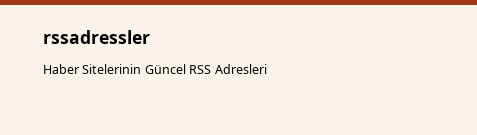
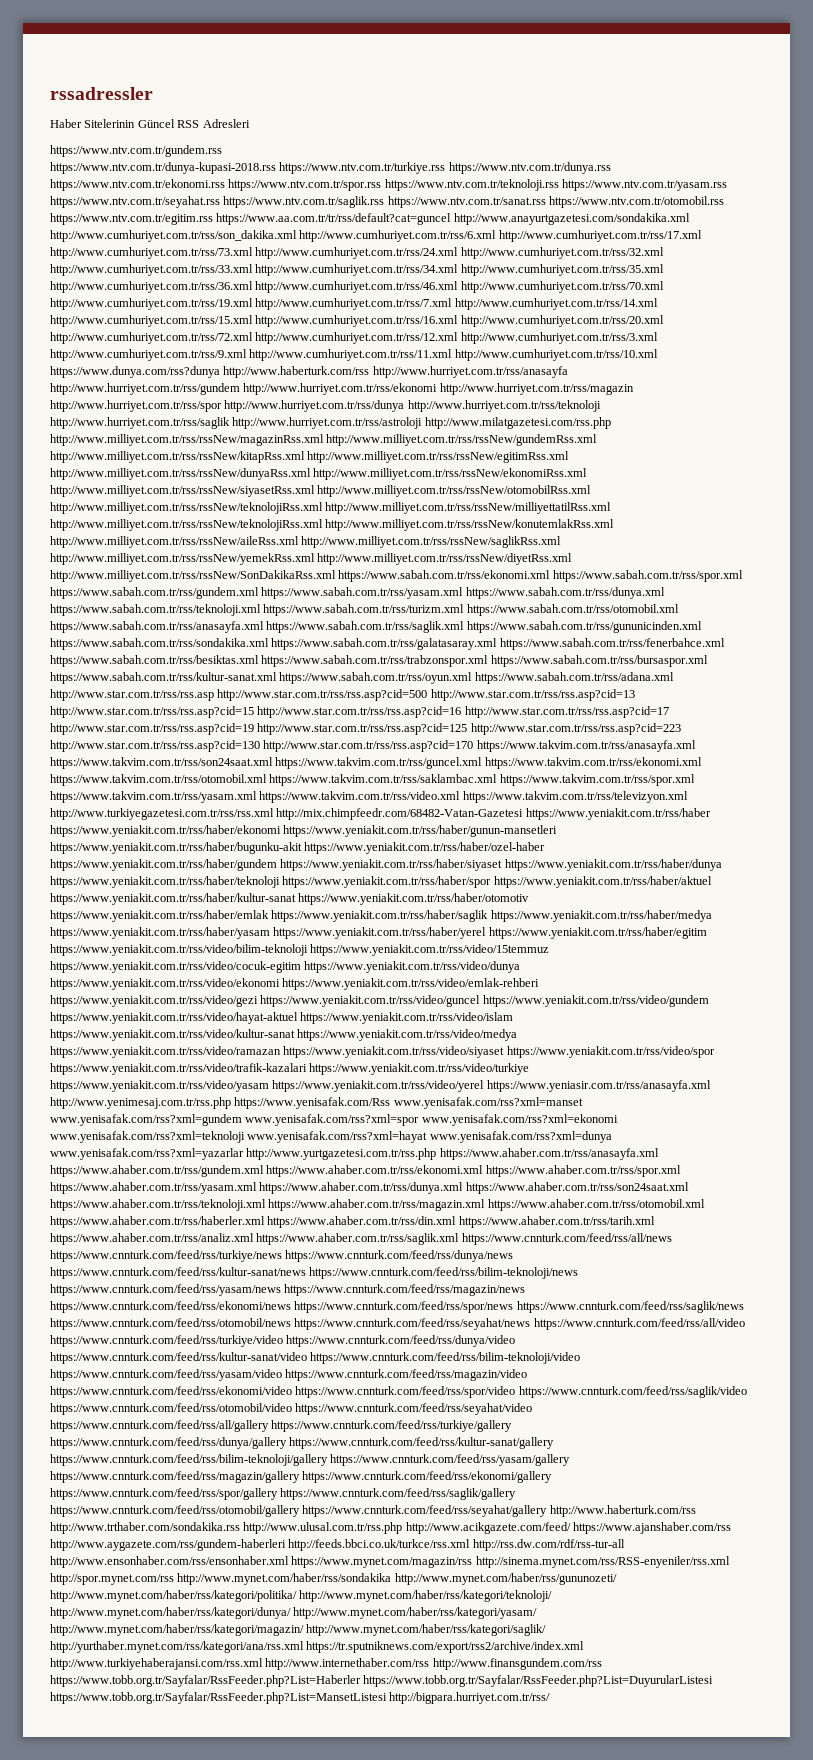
+ https://www.ntv.com.tr/gundem.rss
+ https://www.ntv.com.tr/dunya-kupasi-2018.rss https://www.ntv.com.tr/turkiye.rss https://www.ntv.com.tr/dunya.rss https://www.ntv.com.tr/ekonomi.rss https://www.ntv.com.tr/spor.rss https://www.ntv.com.tr/teknoloji.rss https://www.ntv.com.tr/yasam.rss https://www.ntv.com.tr/seyahat.rss https://www.ntv.com.tr/saglik.rss https://www.ntv.com.tr/sanat.rss https://www.ntv.com.tr/otomobil.rss https://www.ntv.com.tr/egitim.rss https://www.aa.com.tr/tr/rss/default?cat=guncel http://www.anayurtgazetesi.com/sondakika.xml http://www.cumhuriyet.com.tr/rss/son_dakika.xml http://www.cumhuriyet.com.tr/rss/6.xml http://www.cumhuriyet.com.tr/rss/17.xml http://www.cumhuriyet.com.tr/rss/73.xml http://www.cumhuriyet.com.tr/rss/24.xml http://www.cumhuriyet.com.tr/rss/32.xml http://www.cumhuriyet.com.tr/rss/33.xml http://www.cumhuriyet.com.tr/rss/34.xml http://www.cumhuriyet.com.tr/rss/35.xml http://www.cumhuriyet.com.tr/rss/36.xml http://www.cumhuriyet.com.tr/rss/46.xml http://www.cumhuriyet.com.tr/rss/70.xml http://www.cumhuriyet.com.tr/rss/19.xml http://www.cumhuriyet.com.tr/rss/7.xml http://www.cumhuriyet.com.tr/rss/14.xml http://www.cumhuriyet.com.tr/rss/15.xml http://www.cumhuriyet.com.tr/rss/16.xml http://www.cumhuriyet.com.tr/rss/20.xml http://www.cumhuriyet.com.tr/rss/72.xml http://www.cumhuriyet.com.tr/rss/12.xml http://www.cumhuriyet.com.tr/rss/3.xml http://www.cumhuriyet.com.tr/rss/9.xml http://www.cumhuriyet.com.tr/rss/11.xml http://www.cumhuriyet.com.tr/rss/10.xml https://www.dunya.com/rss?dunya http://www.haberturk.com/rss http://www.hurriyet.com.tr/rss/anasayfa http://www.hurriyet.com.tr/rss/gundem http://www.hurriyet.com.tr/rss/ekonomi http://www.hurriyet.com.tr/rss/magazin http://www.hurriyet.com.tr/rss/spor http://www.hurriyet.com.tr/rss/dunya http://www.hurriyet.com.tr/rss/teknoloji http://www.hurriyet.com.tr/rss/saglik http://www.hurriyet.com.tr/rss/astroloji http://www.milatgazetesi.com/rss.php http://www.milliyet.com.tr/rss/rssNew/magazinRss.xml http://www.milliyet.com.tr/rss/rssNew/gundemRss.xml http://www.milliyet.com.tr/rss/rssNew/kitapRss.xml http://www.milliyet.com.tr/rss/rssNew/egitimRss.xml http://www.milliyet.com.tr/rss/rssNew/dunyaRss.xml http://www.milliyet.com.tr/rss/rssNew/ekonomiRss.xml http://www.milliyet.com.tr/rss/rssNew/siyasetRss.xml http://www.milliyet.com.tr/rss/rssNew/otomobilRss.xml http://www.milliyet.com.tr/rss/rssNew/teknolojiRss.xml http://www.milliyet.com.tr/rss/rssNew/milliyettatilRss.xml http://www.milliyet.com.tr/rss/rssNew/teknolojiRss.xml http://www.milliyet.com.tr/rss/rssNew/konutemlakRss.xml http://www.milliyet.com.tr/rss/rssNew/aileRss.xml http://www.milliyet.com.tr/rss/rssNew/saglikRss.xml http://www.milliyet.com.tr/rss/rssNew/yemekRss.xml http://www.milliyet.com.tr/rss/rssNew/diyetRss.xml http://www.milliyet.com.tr/rss/rssNew/SonDakikaRss.xml https://www.sabah.com.tr/rss/ekonomi.xml https://www.sabah.com.tr/rss/spor.xml https://www.sabah.com.tr/rss/gundem.xml https://www.sabah.com.tr/rss/yasam.xml https://www.sabah.com.tr/rss/dunya.xml https://www.sabah.com.tr/rss/teknoloji.xml https://www.sabah.com.tr/rss/turizm.xml https://www.sabah.com.tr/rss/otomobil.xml https://www.sabah.com.tr/rss/anasayfa.xml https://www.sabah.com.tr/rss/saglik.xml https://www.sabah.com.tr/rss/gununicinden.xml https://www.sabah.com.tr/rss/sondakika.xml https://www.sabah.com.tr/rss/galatasaray.xml https://www.sabah.com.tr/rss/fenerbahce.xml https://www.sabah.com.tr/rss/besiktas.xml https://www.sabah.com.tr/rss/trabzonspor.xml https://www.sabah.com.tr/rss/bursaspor.xml https://www.sabah.com.tr/rss/kultur-sanat.xml https://www.sabah.com.tr/rss/oyun.xml https://www.sabah.com.tr/rss/adana.xml http://www.star.com.tr/rss/rss.asp http://www.star.com.tr/rss/rss.asp?cid=500 http://www.star.com.tr/rss/rss.asp?cid=13 http://www.star.com.tr/rss/rss.asp?cid=15 http://www.star.com.tr/rss/rss.asp?cid=16 http://www.star.com.tr/rss/rss.asp?cid=17 http://www.star.com.tr/rss/rss.asp?cid=19 http://www.star.com.tr/rss/rss.asp?cid=125 http://www.star.com.tr/rss/rss.asp?cid=223 http://www.star.com.tr/rss/rss.asp?cid=130 http://www.star.com.tr/rss/rss.asp?cid=170 https://www.takvim.com.tr/rss/anasayfa.xml https://www.takvim.com.tr/rss/son24saat.xml https://www.takvim.com.tr/rss/guncel.xml https://www.takvim.com.tr/rss/ekonomi.xml https://www.takvim.com.tr/rss/otomobil.xml https://www.takvim.com.tr/rss/saklambac.xml https://www.takvim.com.tr/rss/spor.xml https://www.takvim.com.tr/rss/yasam.xml https://www.takvim.com.tr/rss/video.xml https://www.takvim.com.tr/rss/televizyon.xml http://www.turkiyegazetesi.com.tr/rss/rss.xml http://mix.chimpfeedr.com/68482-Vatan-Gazetesi https://www.yeniakit.com.tr/rss/haber https://www.yeniakit.com.tr/rss/haber/ekonomi https://www.yeniakit.com.tr/rss/haber/gunun-mansetleri https://www.yeniakit.com.tr/rss/haber/bugunku-akit https://www.yeniakit.com.tr/rss/haber/ozel-haber https://www.yeniakit.com.tr/rss/haber/gundem https://www.yeniakit.com.tr/rss/haber/siyaset https://www.yeniakit.com.tr/rss/haber/dunya https://www.yeniakit.com.tr/rss/haber/teknoloji https://www.yeniakit.com.tr/rss/haber/spor https://www.yeniakit.com.tr/rss/haber/aktuel https://www.yeniakit.com.tr/rss/haber/kultur-sanat https://www.yeniakit.com.tr/rss/haber/otomotiv https://www.yeniakit.com.tr/rss/haber/emlak https://www.yeniakit.com.tr/rss/haber/saglik https://www.yeniakit.com.tr/rss/haber/medya https://www.yeniakit.com.tr/rss/haber/yasam https://www.yeniakit.com.tr/rss/haber/yerel https://www.yeniakit.com.tr/rss/haber/egitim https://www.yeniakit.com.tr/rss/video/bilim-teknoloji https://www.yeniakit.com.tr/rss/video/15temmuz https://www.yeniakit.com.tr/rss/video/cocuk-egitim https://www.yeniakit.com.tr/rss/video/dunya https://www.yeniakit.com.tr/rss/video/ekonomi https://www.yeniakit.com.tr/rss/video/emlak-rehberi https://www.yeniakit.com.tr/rss/video/gezi https://www.yeniakit.com.tr/rss/video/guncel https://www.yeniakit.com.tr/rss/video/gundem https://www.yeniakit.com.tr/rss/video/hayat-aktuel https://www.yeniakit.com.tr/rss/video/islam https://www.yeniakit.com.tr/rss/video/kultur-sanat https://www.yeniakit.com.tr/rss/video/medya https://www.yeniakit.com.tr/rss/video/ramazan https://www.yeniakit.com.tr/rss/video/siyaset https://www.yeniakit.com.tr/rss/video/spor https://www.yeniakit.com.tr/rss/video/trafik-kazalari https://www.yeniakit.com.tr/rss/video/turkiye https://www.yeniakit.com.tr/rss/video/yasam https://www.yeniakit.com.tr/rss/video/yerel https://www.yeniasir.com.tr/rss/anasayfa.xml http://www.yenimesaj.com.tr/rss.php https://www.yenisafak.com/Rss www.yenisafak.com/rss?xml=manset www.yenisafak.com/rss?xml=gundem www.yenisafak.com/rss?xml=spor www.yenisafak.com/rss?xml=ekonomi www.yenisafak.com/rss?xml=teknoloji www.yenisafak.com/rss?xml=hayat www.yenisafak.com/rss?xml=dunya www.yenisafak.com/rss?xml=yazarlar http://www.yurtgazetesi.com.tr/rss.php https://www.ahaber.com.tr/rss/anasayfa.xml https://www.ahaber.com.tr/rss/gundem.xml https://www.ahaber.com.tr/rss/ekonomi.xml https://www.ahaber.com.tr/rss/spor.xml https://www.ahaber.com.tr/rss/yasam.xml https://www.ahaber.com.tr/rss/dunya.xml https://www.ahaber.com.tr/rss/son24saat.xml https://www.ahaber.com.tr/rss/teknoloji.xml https://www.ahaber.com.tr/rss/magazin.xml https://www.ahaber.com.tr/rss/otomobil.xml https://www.ahaber.com.tr/rss/haberler.xml https://www.ahaber.com.tr/rss/din.xml https://www.ahaber.com.tr/rss/tarih.xml https://www.ahaber.com.tr/rss/analiz.xml https://www.ahaber.com.tr/rss/saglik.xml https://www.cnnturk.com/feed/rss/all/news https://www.cnnturk.com/feed/rss/turkiye/news https://www.cnnturk.com/feed/rss/dunya/news https://www.cnnturk.com/feed/rss/kultur-sanat/news https://www.cnnturk.com/feed/rss/bilim-teknoloji/news https://www.cnnturk.com/feed/rss/yasam/news https://www.cnnturk.com/feed/rss/magazin/news https://www.cnnturk.com/feed/rss/ekonomi/news https://www.cnnturk.com/feed/rss/spor/news https://www.cnnturk.com/feed/rss/saglik/news https://www.cnnturk.com/feed/rss/otomobil/news https://www.cnnturk.com/feed/rss/seyahat/news https://www.cnnturk.com/feed/rss/all/video https://www.cnnturk.com/feed/rss/turkiye/video https://www.cnnturk.com/feed/rss/dunya/video https://www.cnnturk.com/feed/rss/kultur-sanat/video https://www.cnnturk.com/feed/rss/bilim-teknoloji/video https://www.cnnturk.com/feed/rss/yasam/video https://www.cnnturk.com/feed/rss/magazin/video https://www.cnnturk.com/feed/rss/ekonomi/video https://www.cnnturk.com/feed/rss/spor/video https://www.cnnturk.com/feed/rss/saglik/video https://www.cnnturk.com/feed/rss/otomobil/video https://www.cnnturk.com/feed/rss/seyahat/video https://www.cnnturk.com/feed/rss/all/gallery https://www.cnnturk.com/feed/rss/turkiye/gallery https://www.cnnturk.com/feed/rss/dunya/gallery https://www.cnnturk.com/feed/rss/kultur-sanat/gallery https://www.cnnturk.com/feed/rss/bilim-teknoloji/gallery https://www.cnnturk.com/feed/rss/yasam/gallery https://www.cnnturk.com/feed/rss/magazin/gallery https://www.cnnturk.com/feed/rss/ekonomi/gallery https://www.cnnturk.com/feed/rss/spor/gallery https://www.cnnturk.com/feed/rss/saglik/gallery https://www.cnnturk.com/feed/rss/otomobil/gallery https://www.cnnturk.com/feed/rss/seyahat/gallery http://www.haberturk.com/rss http://www.trthaber.com/sondakika.rss http://www.ulusal.com.tr/rss.php http://www.acikgazete.com/feed/ https://www.ajanshaber.com/rss http://www.aygazete.com/rss/gundem-haberleri http://feeds.bbci.co.uk/turkce/rss.xml http://rss.dw.com/rdf/rss-tur-all http://www.ensonhaber.com/rss/ensonhaber.xml https://www.mynet.com/magazin/rss http://sinema.mynet.com/rss/RSS-enyeniler/rss.xml http://spor.mynet.com/rss http://www.mynet.com/haber/rss/sondakika http://www.mynet.com/haber/rss/gununozeti/ http://www.mynet.com/haber/rss/kategori/politika/ http://www.mynet.com/haber/rss/kategori/teknoloji/ http://www.mynet.com/haber/rss/kategori/dunya/ http://www.mynet.com/haber/rss/kategori/yasam/ http://www.mynet.com/haber/rss/kategori/magazin/ http://www.mynet.com/haber/rss/kategori/saglik/ http://yurthaber.mynet.com/rss/kategori/ana/rss.xml https://tr.sputniknews.com/export/rss2/archive/index.xml http://www.turkiyehaberajansi.com/rss.xml http://www.internethaber.com/rss http://www.finansgundem.com/rss https://www.tobb.org.tr/Sayfalar/RssFeeder.php?List=Haberler https://www.tobb.org.tr/Sayfalar/RssFeeder.php?List=DuyurularListesi https://www.tobb.org.tr/Sayfalar/RssFeeder.php?List=MansetListesi http://bigpara.hurriyet.com.tr/rss/

